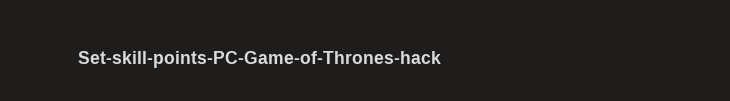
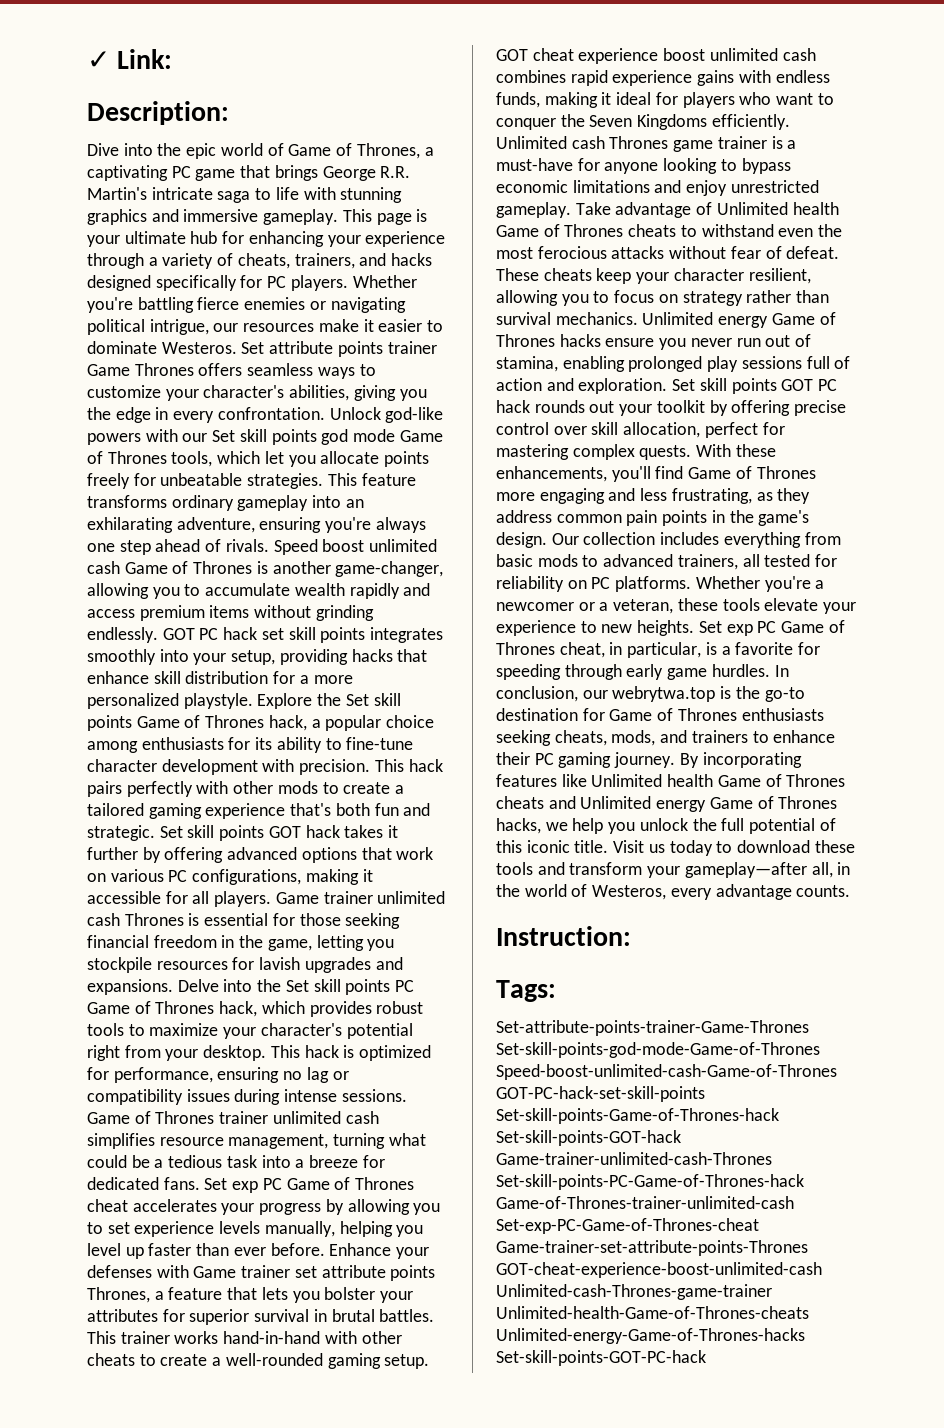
- Set-skill-points-PC-Game-of-Thrones-hack
+ ✓ Link:
+ Description:
+ Dive into the epic world of Game of Thrones, a captivating PC game that brings George R.R. Martin's intricate saga to life with stunning graphics and immersive gameplay. This page is your ultimate hub for enhancing your experience through a variety of cheats, trainers, and hacks designed specifically for PC players. Whether you're battling fierce enemies or navigating political intrigue, our resources make it easier to dominate Westeros. Set attribute points trainer Game Thrones offers seamless ways to customize your character's abilities, giving you the edge in every confrontation. Unlock god-like powers with our Set skill points god mode Game of Thrones tools, which let you allocate points freely for unbeatable strategies. This feature transforms ordinary gameplay into an exhilarating adventure, ensuring you're always one step ahead of rivals. Speed boost unlimited cash Game of Thrones is another game-changer, allowing you to accumulate wealth rapidly and access premium items without grinding endlessly. GOT PC hack set skill points integrates smoothly into your setup, providing hacks that enhance skill distribution for a more personalized playstyle. Explore the Set skill points Game of Thrones hack, a popular choice among enthusiasts for its ability to fine-tune character development with precision. This hack pairs perfectly with other mods to create a tailored gaming experience that's both fun and strategic. Set skill points GOT hack takes it further by offering advanced options that work on various PC configurations, making it accessible for all players. Game trainer unlimited cash Thrones is essential for those seeking financial freedom in the game, letting you stockpile resources for lavish upgrades and expansions. Delve into the Set skill points PC Game of Thrones hack, which provides robust tools to maximize your character's potential right from your desktop. This hack is optimized for performance, ensuring no lag or compatibility issues during intense sessions. Game of Thrones trainer unlimited cash simplifies resource management, turning what could be a tedious task into a breeze for dedicated fans. Set exp PC Game of Thrones cheat accelerates your progress by allowing you to set experience levels manually, helping you level up faster than ever before. Enhance your defenses with Game trainer set attribute points Thrones, a feature that lets you bolster your attributes for superior survival in brutal battles. This trainer works hand-in-hand with other cheats to create a well-rounded gaming setup. GOT cheat experience boost unlimited cash combines rapid experience gains with endless funds, making it ideal for players who want to conquer the Seven Kingdoms efficiently. Unlimited cash Thrones game trainer is a must-have for anyone looking to bypass economic limitations and enjoy unrestricted gameplay. Take advantage of Unlimited health Game of Thrones cheats to withstand even the most ferocious attacks without fear of defeat. These cheats keep your character resilient, allowing you to focus on strategy rather than survival mechanics. Unlimited energy Game of Thrones hacks ensure you never run out of stamina, enabling prolonged play sessions full of action and exploration. Set skill points GOT PC hack rounds out your toolkit by offering precise control over skill allocation, perfect for mastering complex quests. With these enhancements, you'll find Game of Thrones more engaging and less frustrating, as they address common pain points in the game's design. Our collection includes everything from basic mods to advanced trainers, all tested for reliability on PC platforms. Whether you're a newcomer or a veteran, these tools elevate your experience to new heights. Set exp PC Game of Thrones cheat, in particular, is a favorite for speeding through early game hurdles. In conclusion, our webrytwa.top is the go-to destination for Game of Thrones enthusiasts seeking cheats, mods, and trainers to enhance their PC gaming journey. By incorporating features like Unlimited health Game of Thrones cheats and Unlimited energy Game of Thrones hacks, we help you unlock the full potential of this iconic title. Visit us today to download these tools and transform your gameplay—after all, in the world of Westeros, every advantage counts.
+ Instruction:
+ Tags:
+ Set-attribute-points-trainer-Game-Thrones Set-skill-points-god-mode-Game-of-Thrones Speed-boost-unlimited-cash-Game-of-Thrones GOT-PC-hack-set-skill-points Set-skill-points-Game-of-Thrones-hack Set-skill-points-GOT-hack Game-trainer-unlimited-cash-Thrones Set-skill-points-PC-Game-of-Thrones-hack Game-of-Thrones-trainer-unlimited-cash Set-exp-PC-Game-of-Thrones-cheat Game-trainer-set-attribute-points-Thrones GOT-cheat-experience-boost-unlimited-cash Unlimited-cash-Thrones-game-trainer Unlimited-health-Game-of-Thrones-cheats Unlimited-energy-Game-of-Thrones-hacks Set-skill-points-GOT-PC-hack

